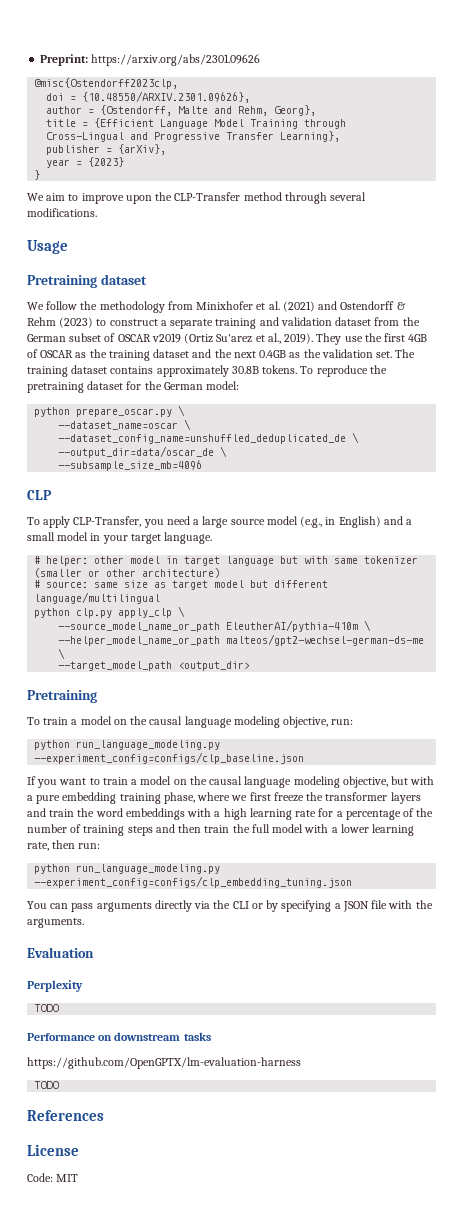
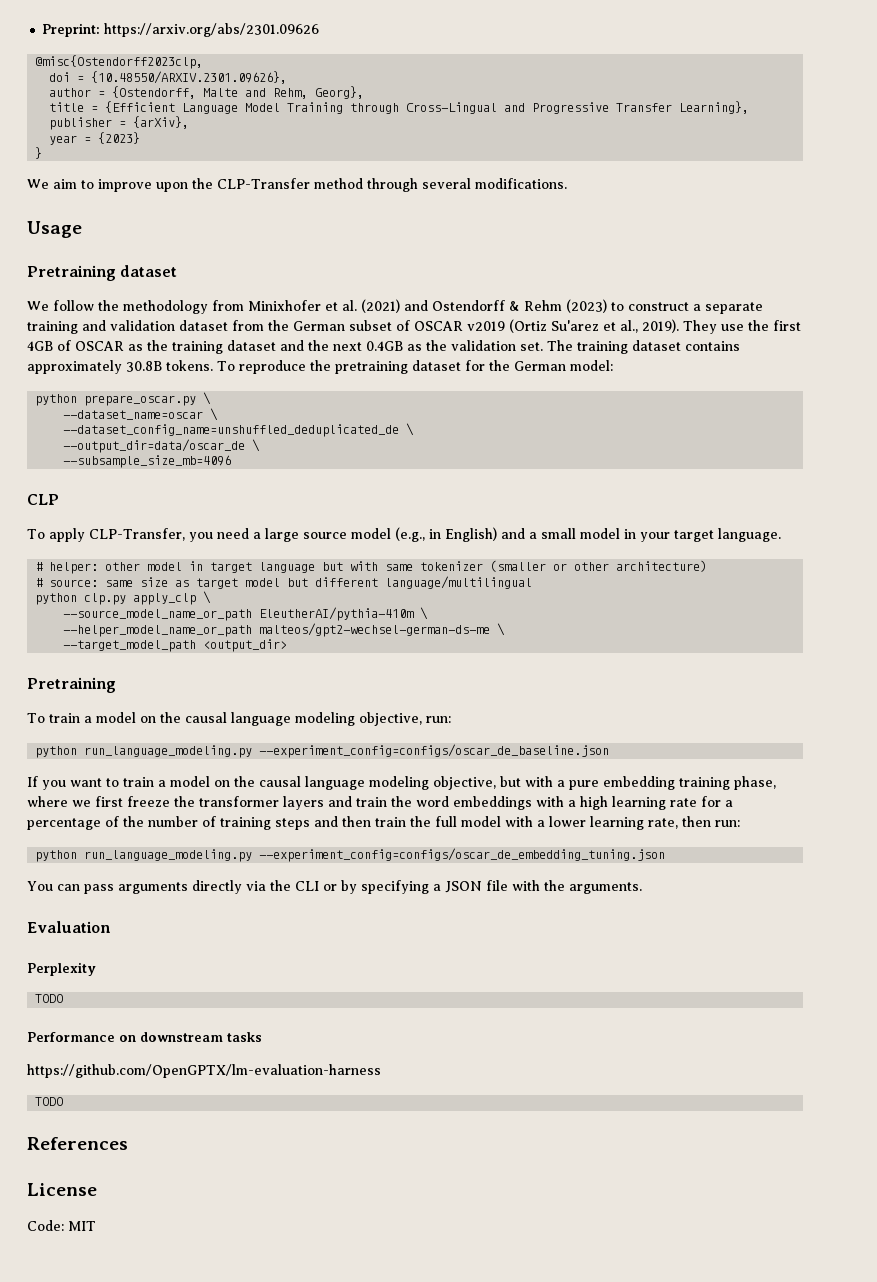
- python run_language_modeling.py --experiment_config=configs/clp_baseline.json
+ python run_language_modeling.py --experiment_config=configs/oscar_de_baseline.json
- python run_language_modeling.py --experiment_config=configs/clp_embedding_tuning.json
+ python run_language_modeling.py --experiment_config=configs/oscar_de_embedding_tuning.json

